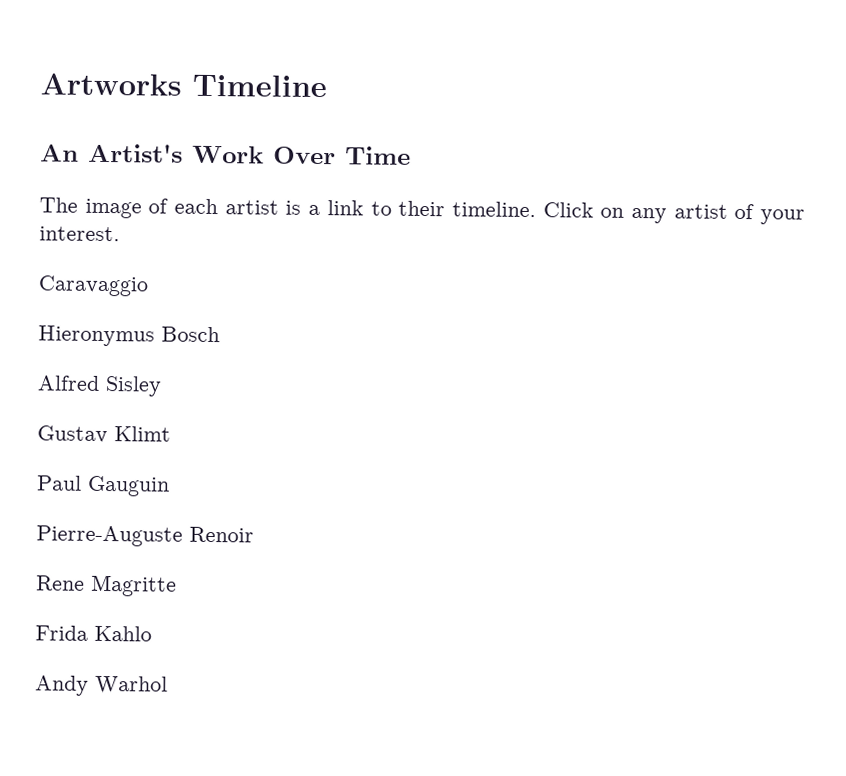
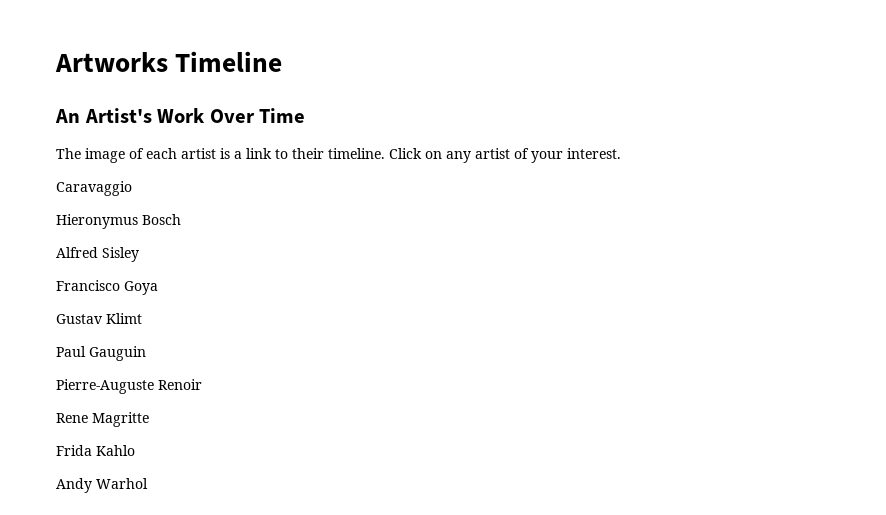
+ Francisco Goya

